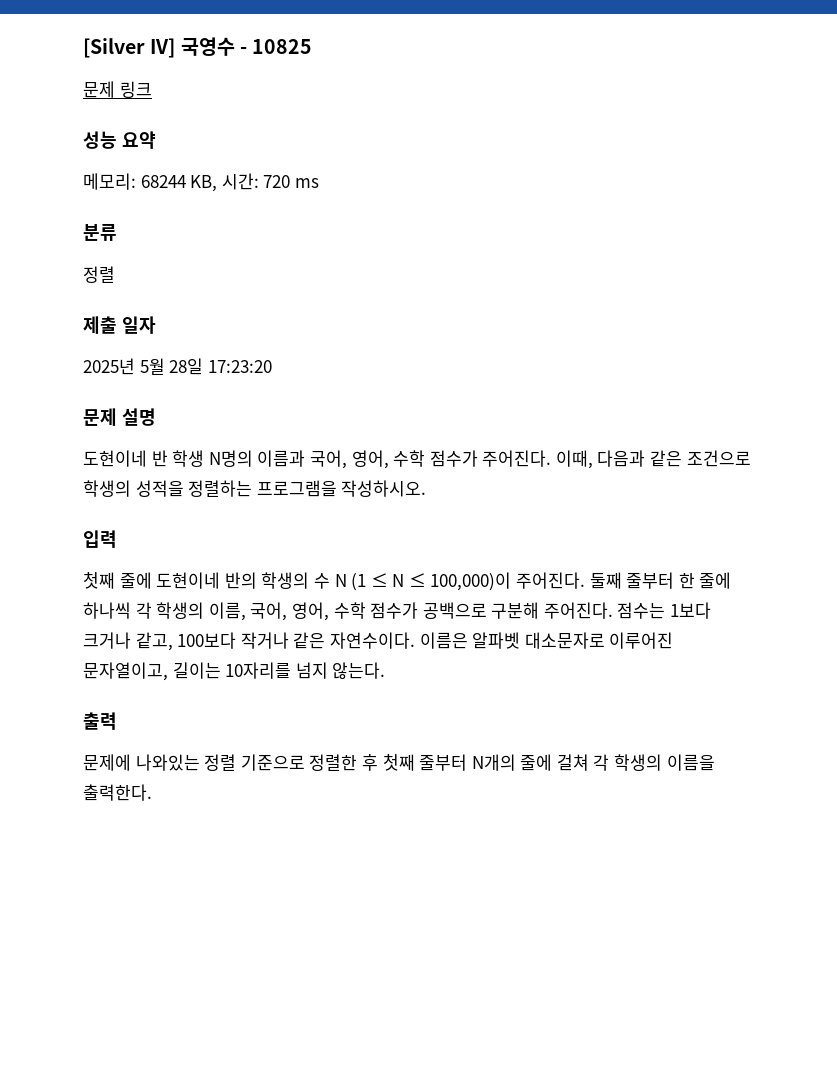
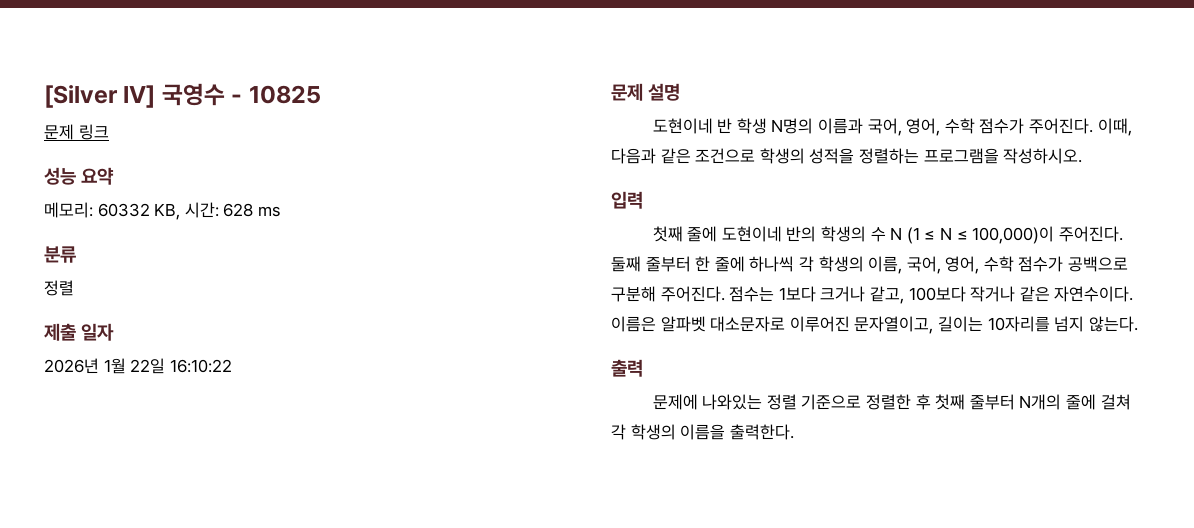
- 메모리: 68244 KB, 시간: 720 ms
+ 메모리: 60332 KB, 시간: 628 ms
- 2025년 5월 28일 17:23:20
+ 2026년 1월 22일 16:10:22

